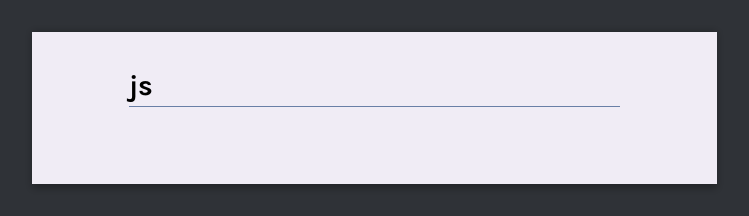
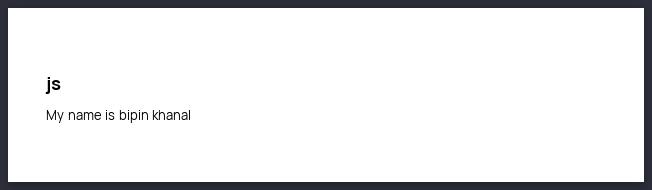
+ My name is bipin khanal

